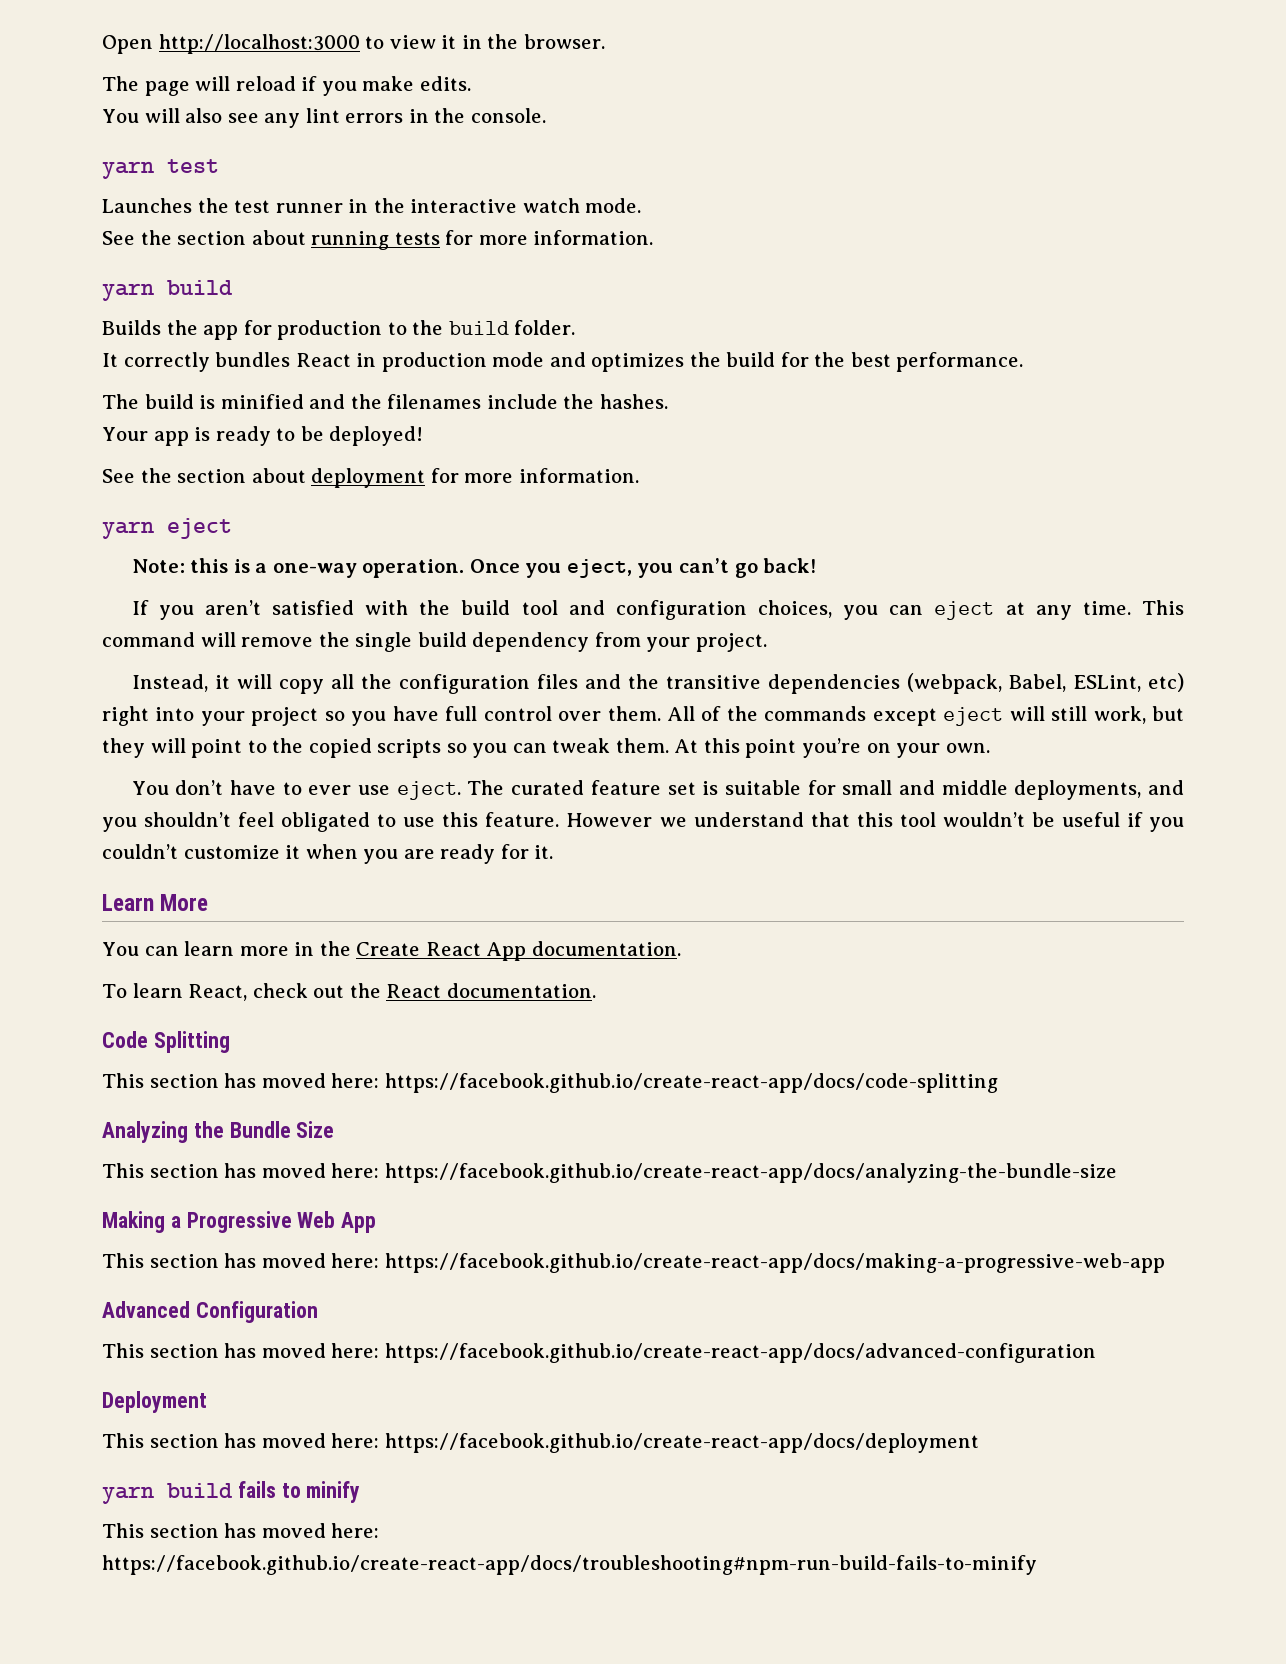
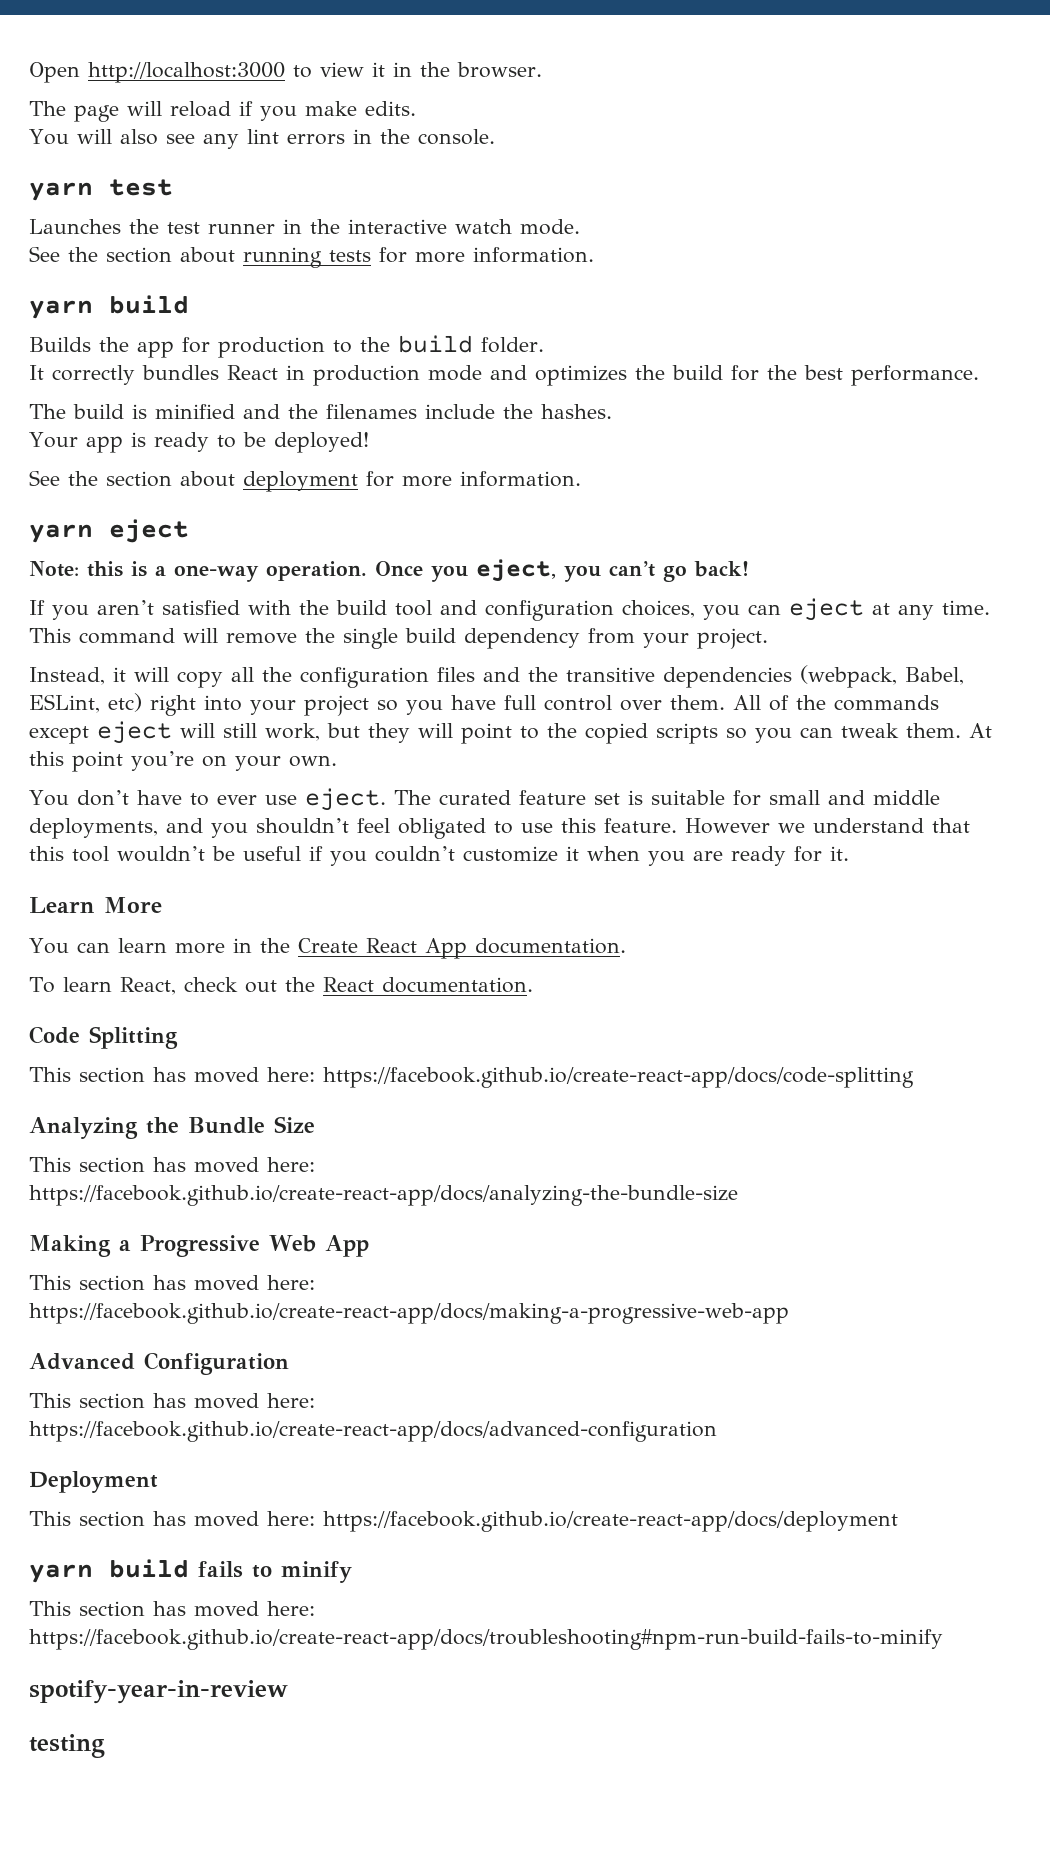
+ spotify-year-in-review
+ testing

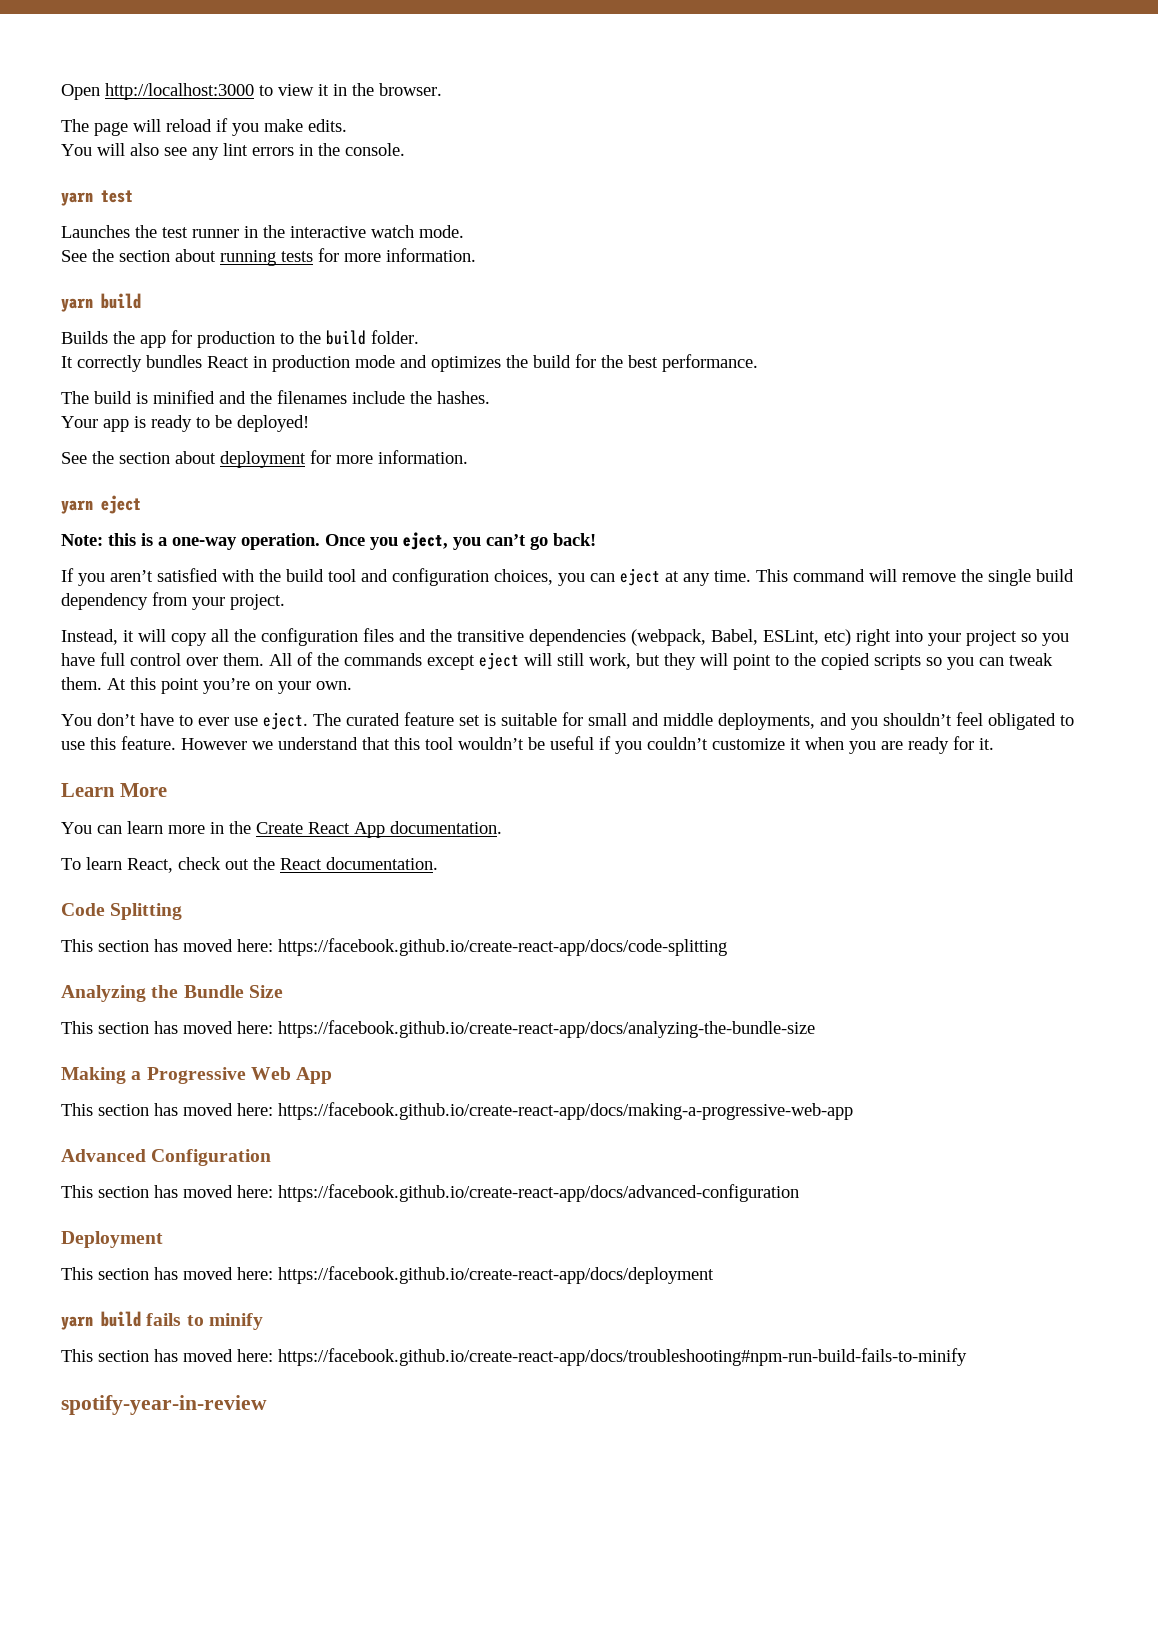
- testing

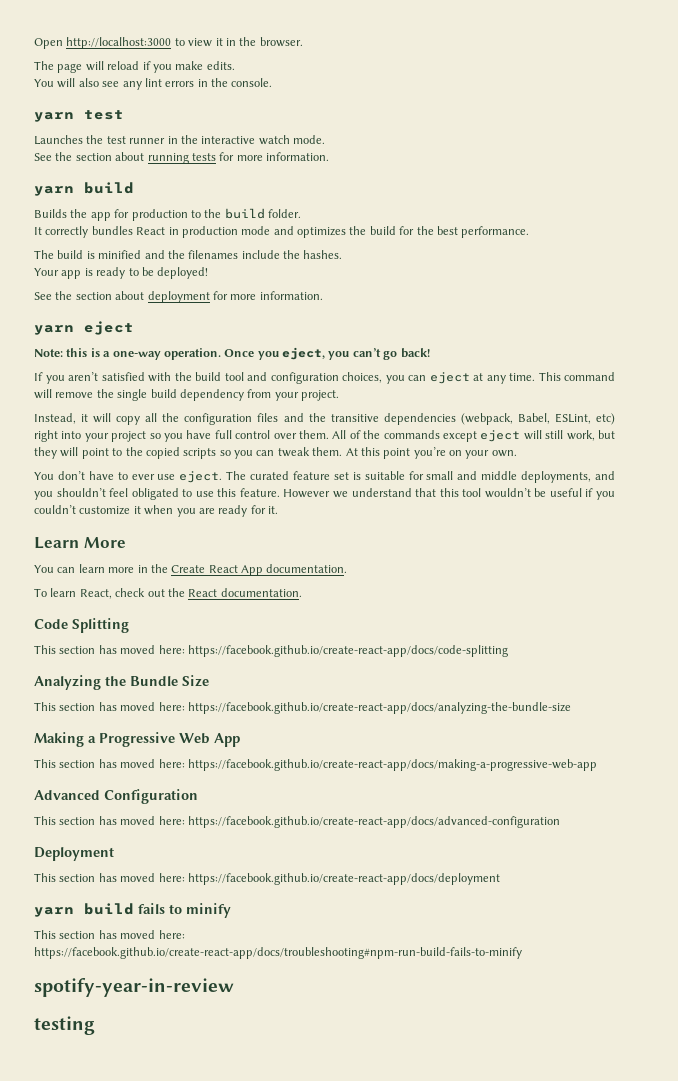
+ testing

